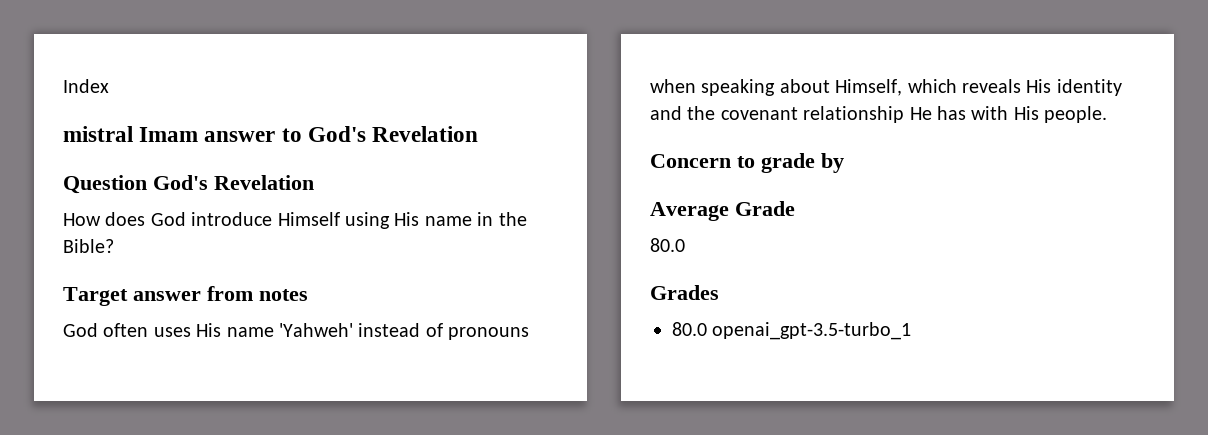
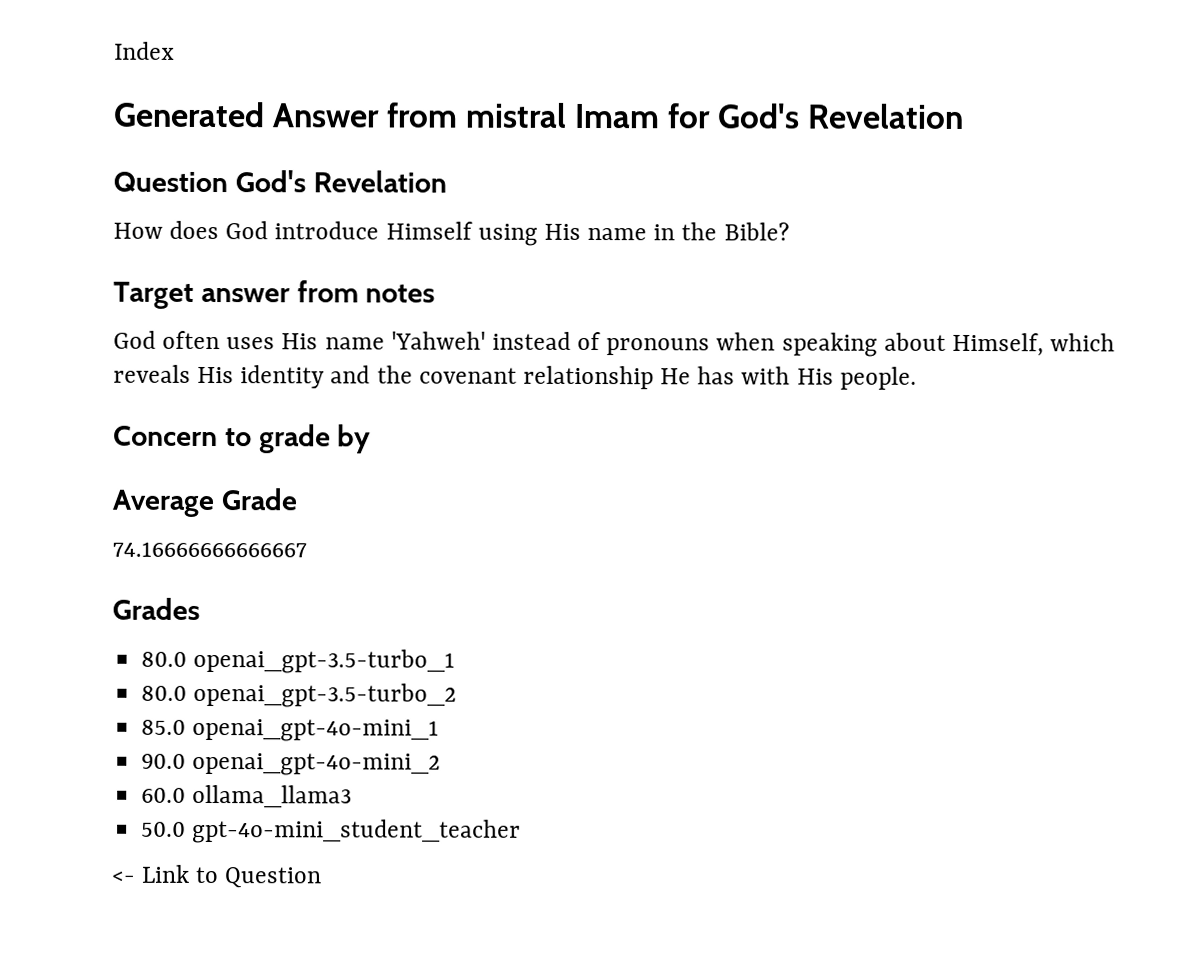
- mistral Imam answer to God's Revelation
+ Generated Answer from mistral Imam for God's Revelation
  Average Grade
- 80.0
+ 74.16666666666667
+ 80.0 openai_gpt-3.5-turbo_2
+ 85.0 openai_gpt-4o-mini_1
+ 90.0 openai_gpt-4o-mini_2
+ 60.0 ollama_llama3
+ 50.0 gpt-4o-mini_student_teacher
+ <- Link to Question

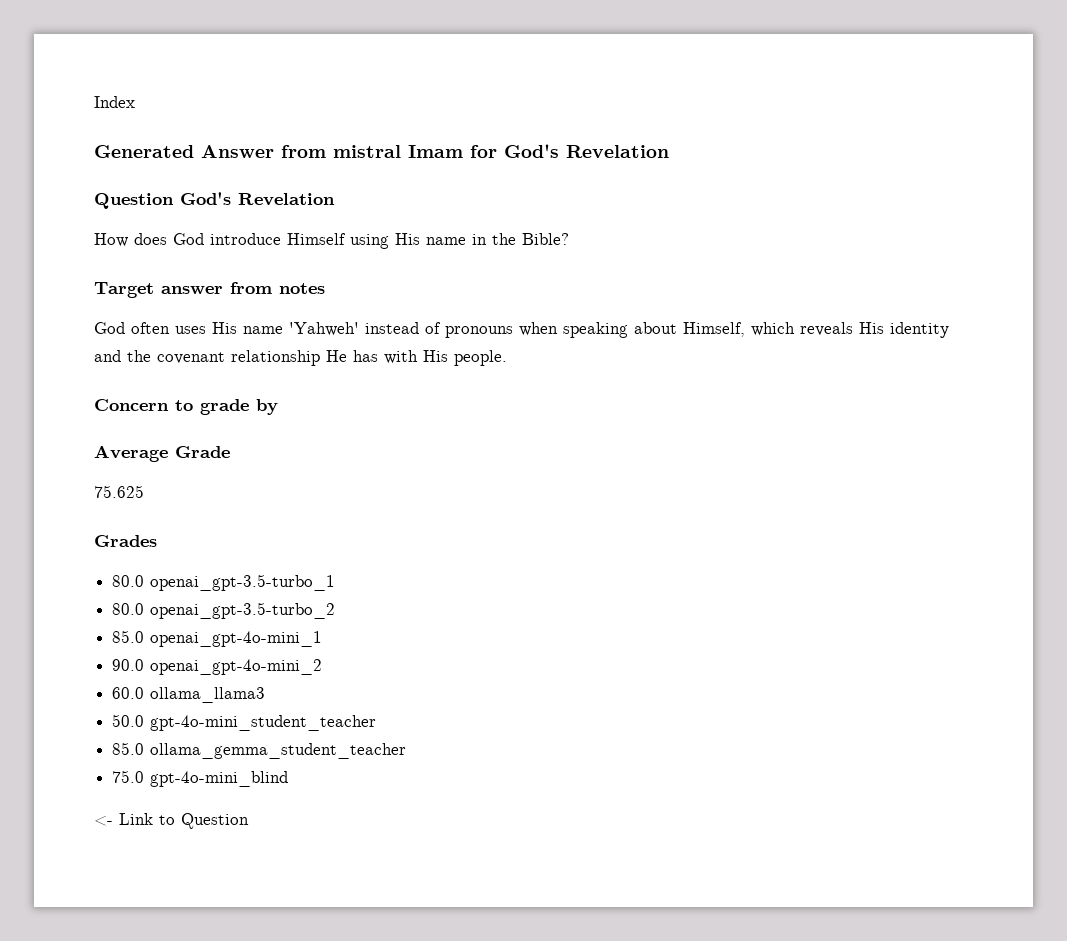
- 74.16666666666667
+ 75.625
+ 85.0 ollama_gemma_student_teacher
+ 75.0 gpt-4o-mini_blind

